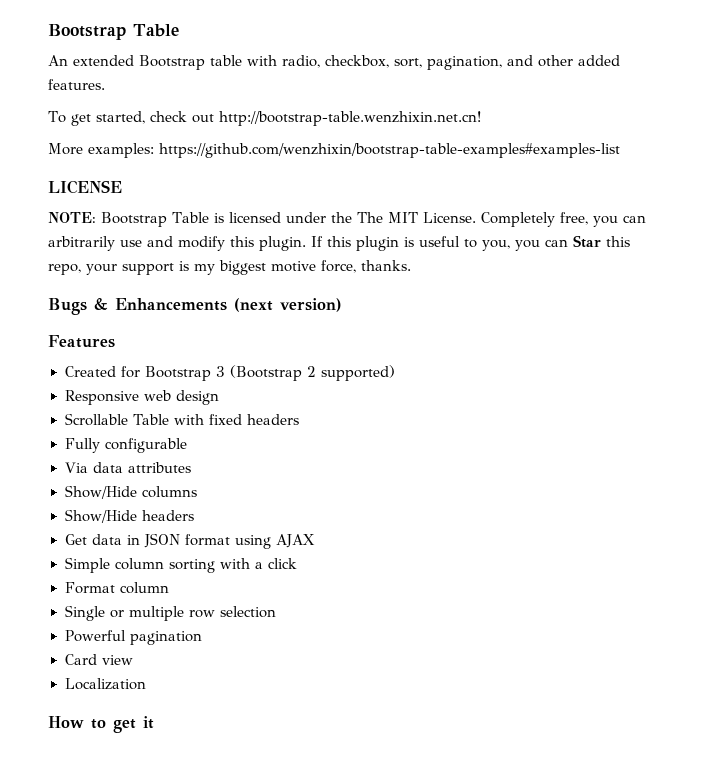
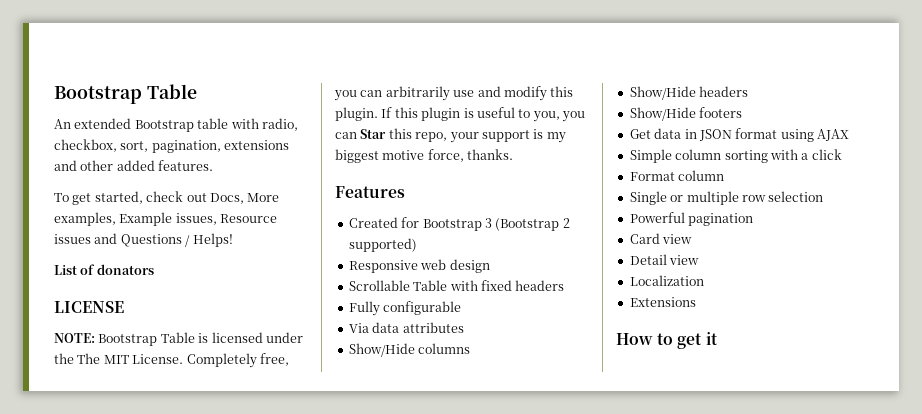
- An extended Bootstrap table with radio, checkbox, sort, pagination, and other added features.
+ An extended Bootstrap table with radio, checkbox, sort, pagination, extensions and other added features.
- To get started, check out http://bootstrap-table.wenzhixin.net.cn!
- More examples: https://github.com/wenzhixin/bootstrap-table-examples#examples-list
+ To get started, check out Docs, More examples, Example issues, Resource issues and Questions / Helps!
+ List of donators
- Bugs & Enhancements (next version)
+ Show/Hide footers
+ Detail view
+ Extensions

